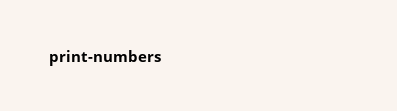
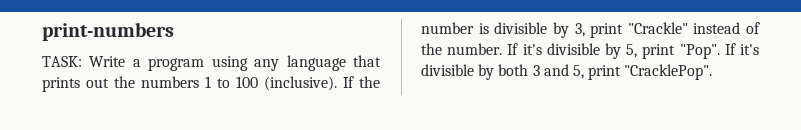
+ TASK: Write a program using any language that prints out the numbers 1 to 100 (inclusive). If the number is divisible by 3, print "Crackle" instead of the number. If it's divisible by 5, print "Pop". If it's divisible by both 3 and 5, print "CracklePop".

